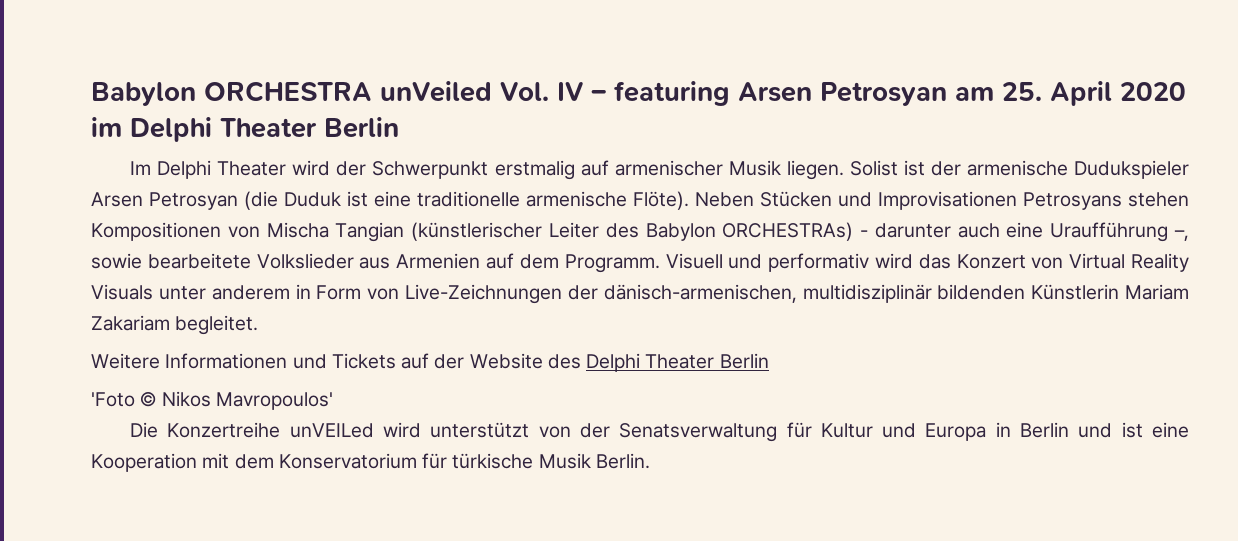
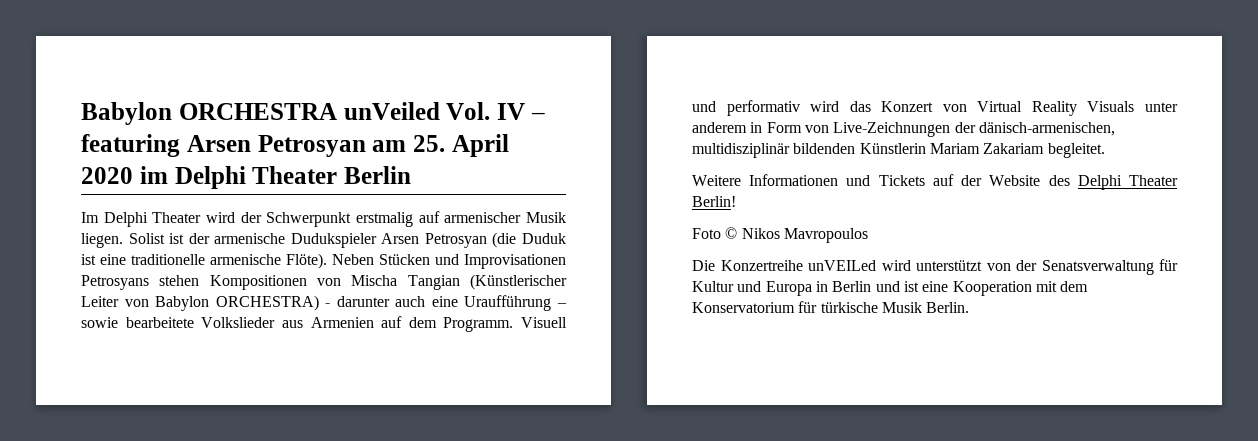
- Neben Stücken und Improvisationen Petrosyans stehen Kompositionen von Mischa Tangian (künstlerischer Leiter des Babylon ORCHESTRAs) - darunter auch eine Uraufführung –, sowie bearbeitete Volkslieder aus Armenien auf dem Programm.
+ Neben Stücken und Improvisationen Petrosyans stehen Kompositionen von Mischa Tangian (Künstlerischer Leiter von Babylon ORCHESTRA) - darunter auch eine Uraufführung – sowie bearbeitete Volkslieder aus Armenien auf dem Programm.
- Weitere Informationen und Tickets auf der Website des Delphi Theater Berlin
- 'Foto © Nikos Mavropoulos'
+ Weitere Informationen und Tickets auf der Website des Delphi Theater Berlin!
+ Foto © Nikos Mavropoulos

